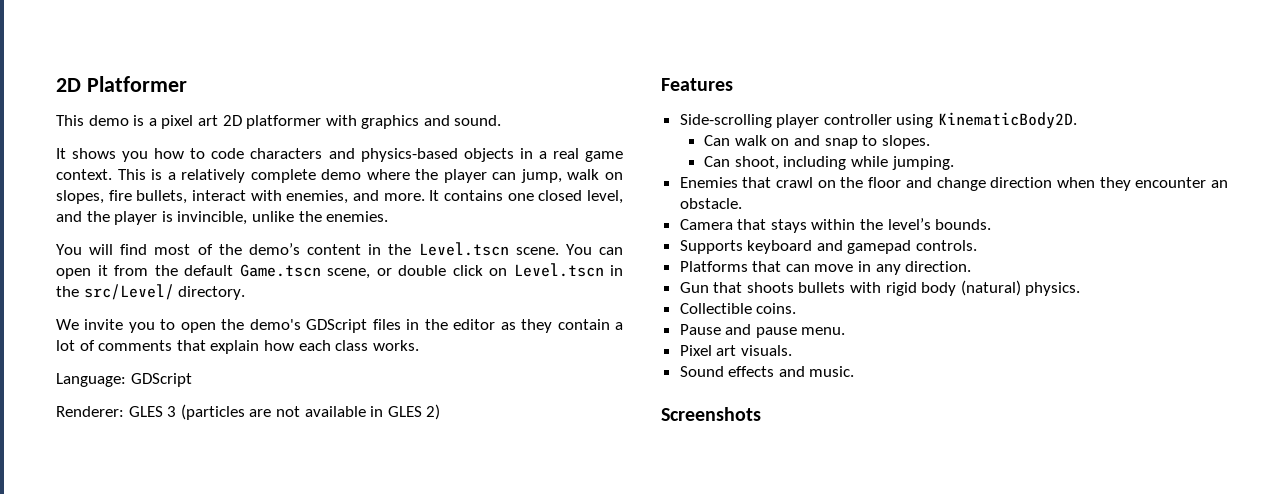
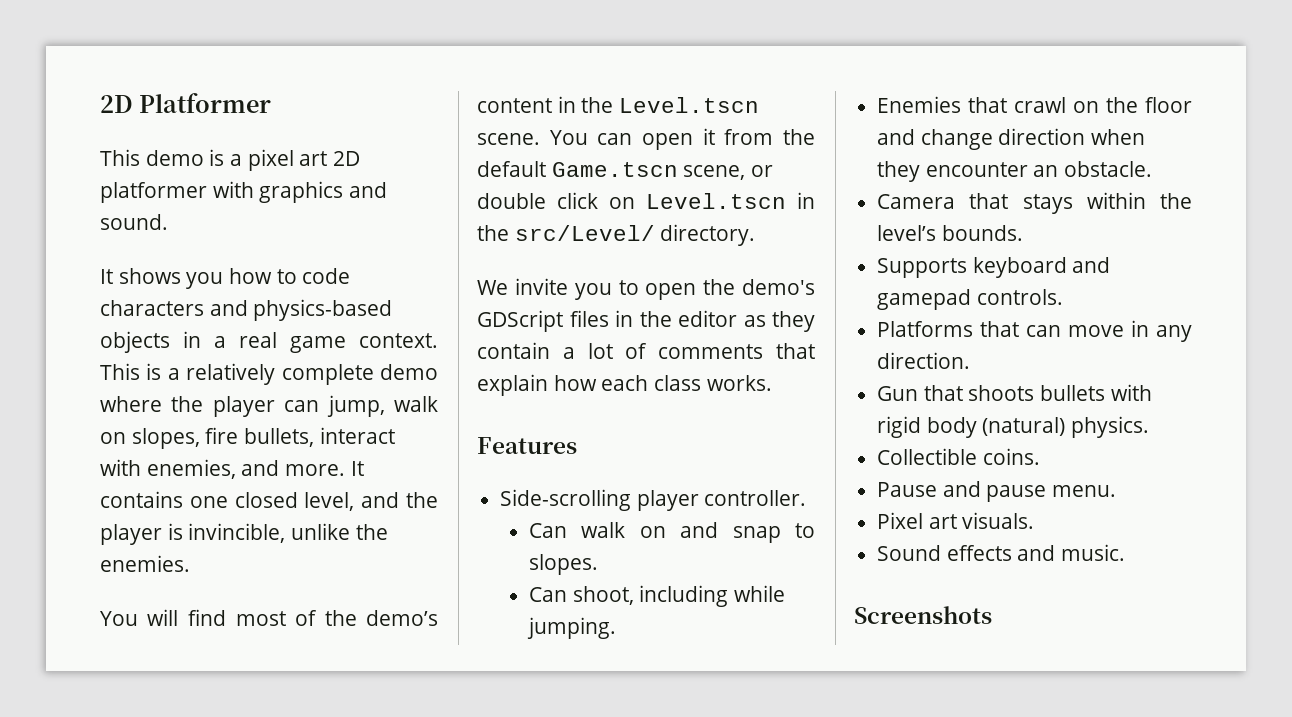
- Language: GDScript
- Renderer: GLES 3 (particles are not available in GLES 2)
- Side-scrolling player controller using KinematicBody2D.
+ Side-scrolling player controller.

